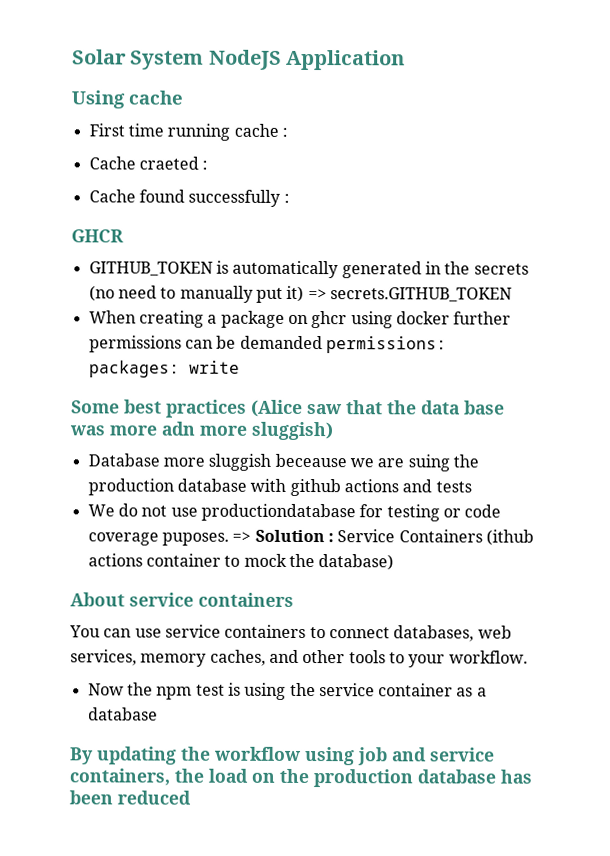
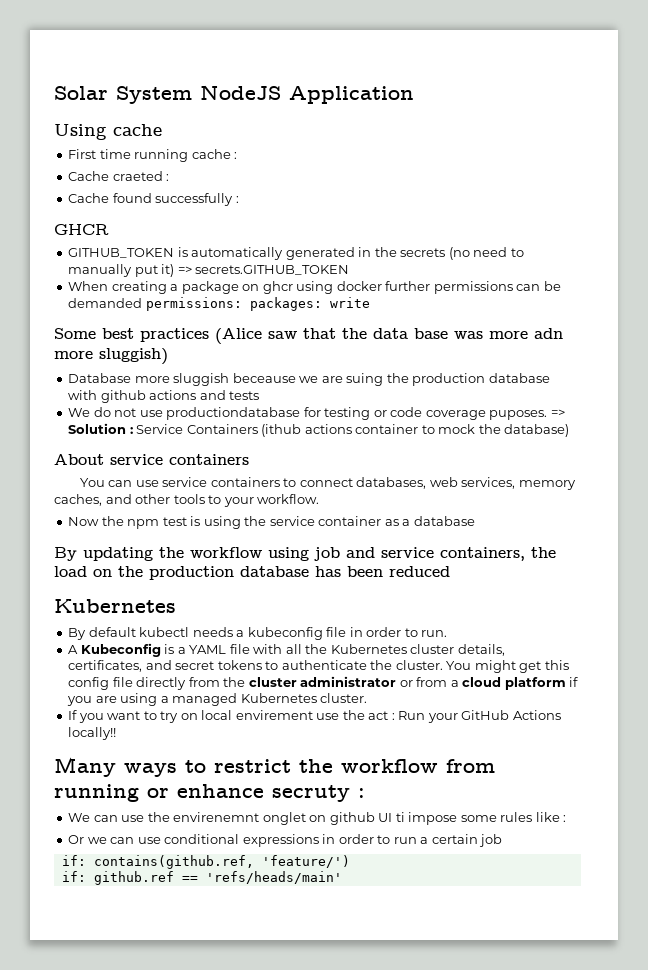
  By updating the workflow using job and service containers, the load on the production database has been reduced
+ Kubernetes
+ By default kubectl needs a kubeconfig file in order to run.
+ A Kubeconfig is a YAML file with all the Kubernetes cluster details, certificates, and secret tokens to authenticate the cluster. You might get this config file directly from the cluster administrator or from a cloud platform if you are using a managed Kubernetes cluster.
+ If you want to try on local envirement use the act : Run your GitHub Actions locally!!
+ Many ways to restrict the workflow from running or enhance secruty :
+ We can use the envirenemnt onglet on github UI ti impose some rules like :
+ Or we can use conditional expressions in order to run a certain job
+ if: contains(github.ref, 'feature/')
+ if: github.ref == 'refs/heads/main'

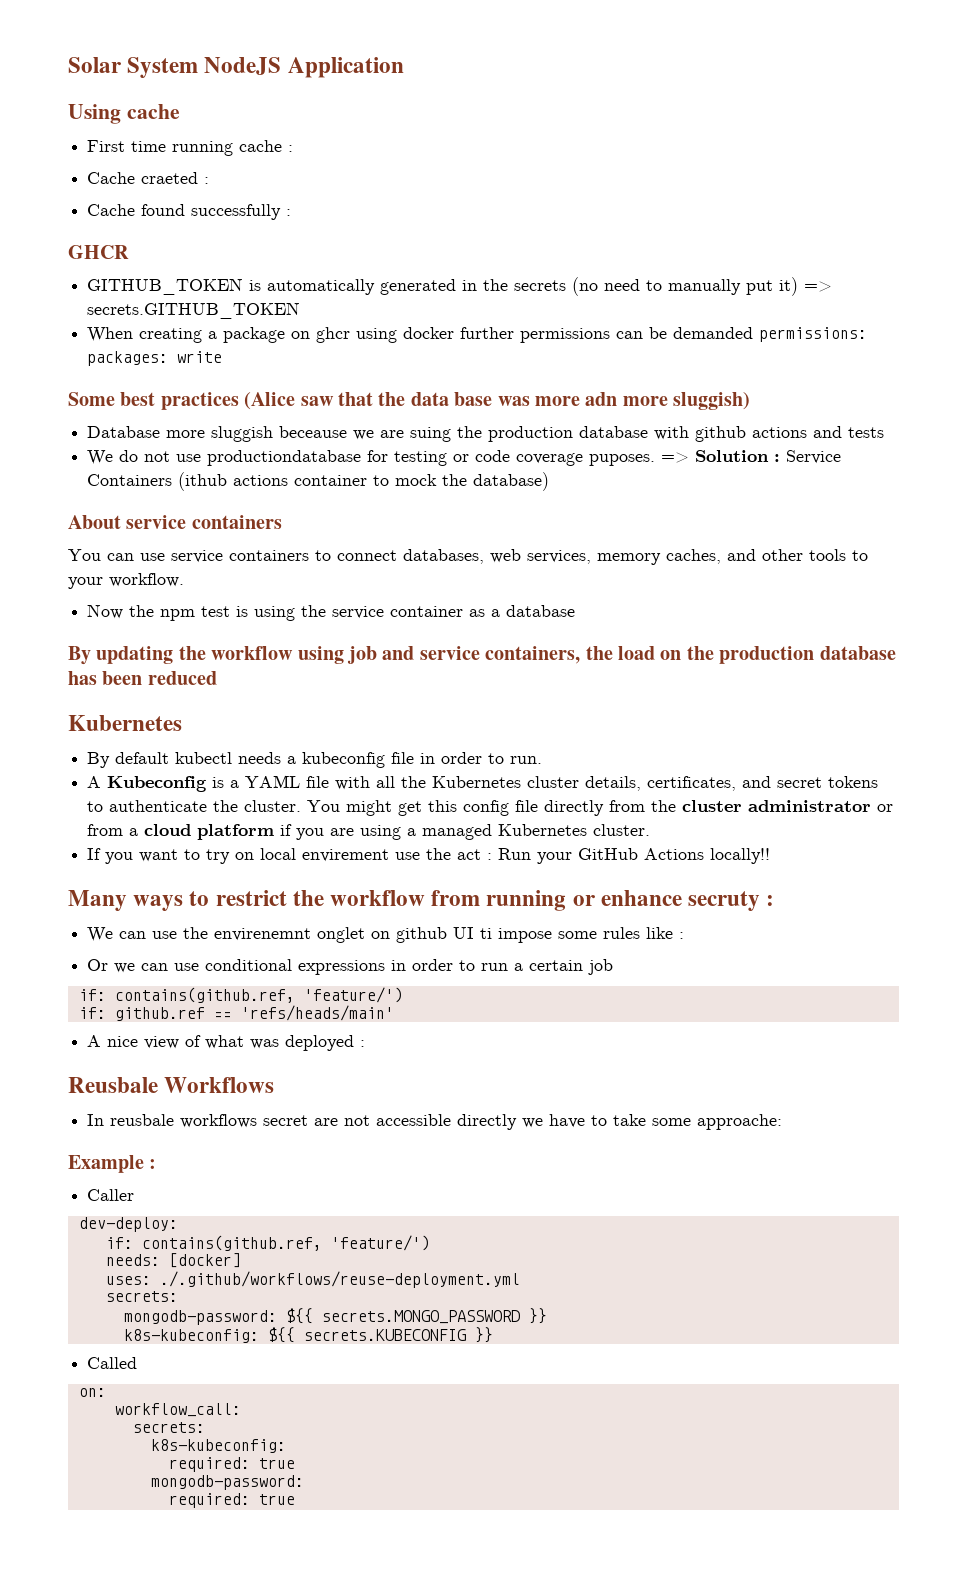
+ A nice view of what was deployed :
+ Reusbale Workflows
+ In reusbale workflows secret are not accessible directly we have to take some approache:
+ Example :
+ Caller
+ dev-deploy:
+ if: contains(github.ref, 'feature/')
+ needs: [docker]
+ uses: ./.github/workflows/reuse-deployment.yml
+ secrets:
+ mongodb-password: ${{ secrets.MONGO_PASSWORD }}
+ k8s-kubeconfig: ${{ secrets.KUBECONFIG }}
+ Called
+ on:
+ workflow_call:
+ secrets:
+ k8s-kubeconfig:
+ required: true
+ mongodb-password:
+ required: true

